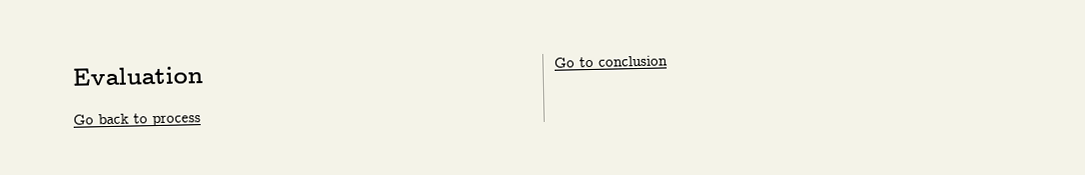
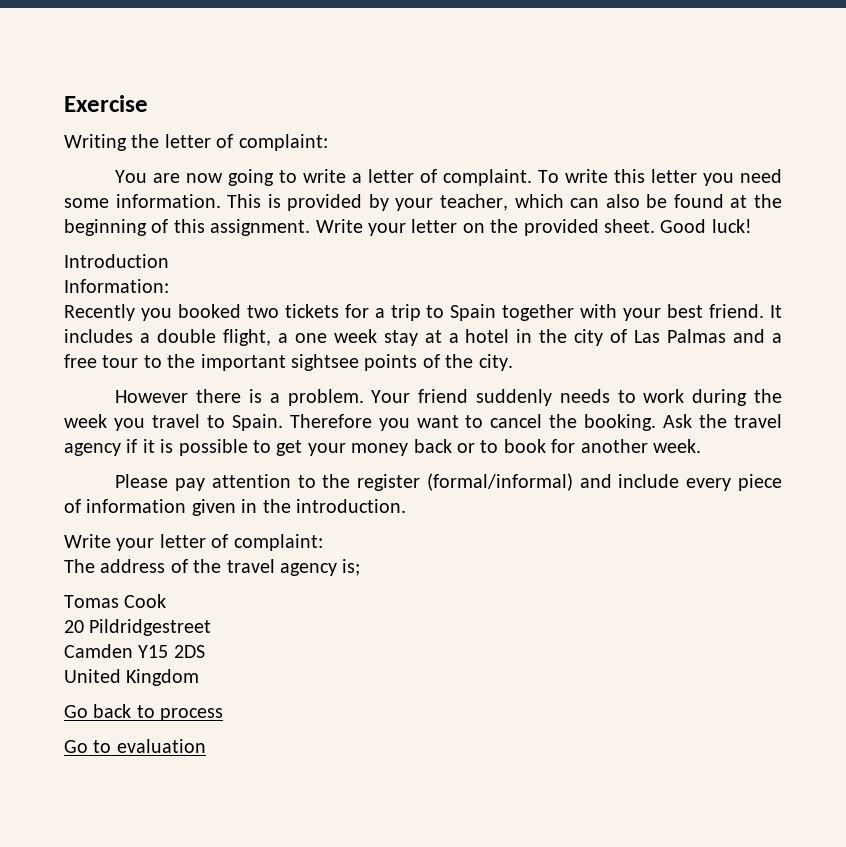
- Evaluation
+ Exercise
+ Writing the letter of complaint:
+ You are now going to write a letter of complaint. To write this letter you need some information. This is provided by your teacher, which can also be found at the beginning of this assignment. Write your letter on the provided sheet. Good luck!
+ Introduction
+ Information:
+ Recently you booked two tickets for a trip to Spain together with your best friend. It includes a double flight, a one week stay at a hotel in the city of Las Palmas and a free tour to the important sightsee points of the city.
+ However there is a problem. Your friend suddenly needs to work during the week you travel to Spain. Therefore you want to cancel the booking. Ask the travel agency if it is possible to get your money back or to book for another week.
+ Please pay attention to the register (formal/informal) and include every piece of information given in the introduction.
+ Write your letter of complaint:
+ The address of the travel agency is;
+ Tomas Cook
+ 20 Pildridgestreet
+ Camden Y15 2DS
+ United Kingdom
- Go to conclusion
+ Go to evaluation

